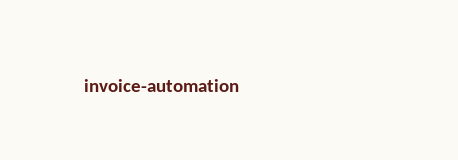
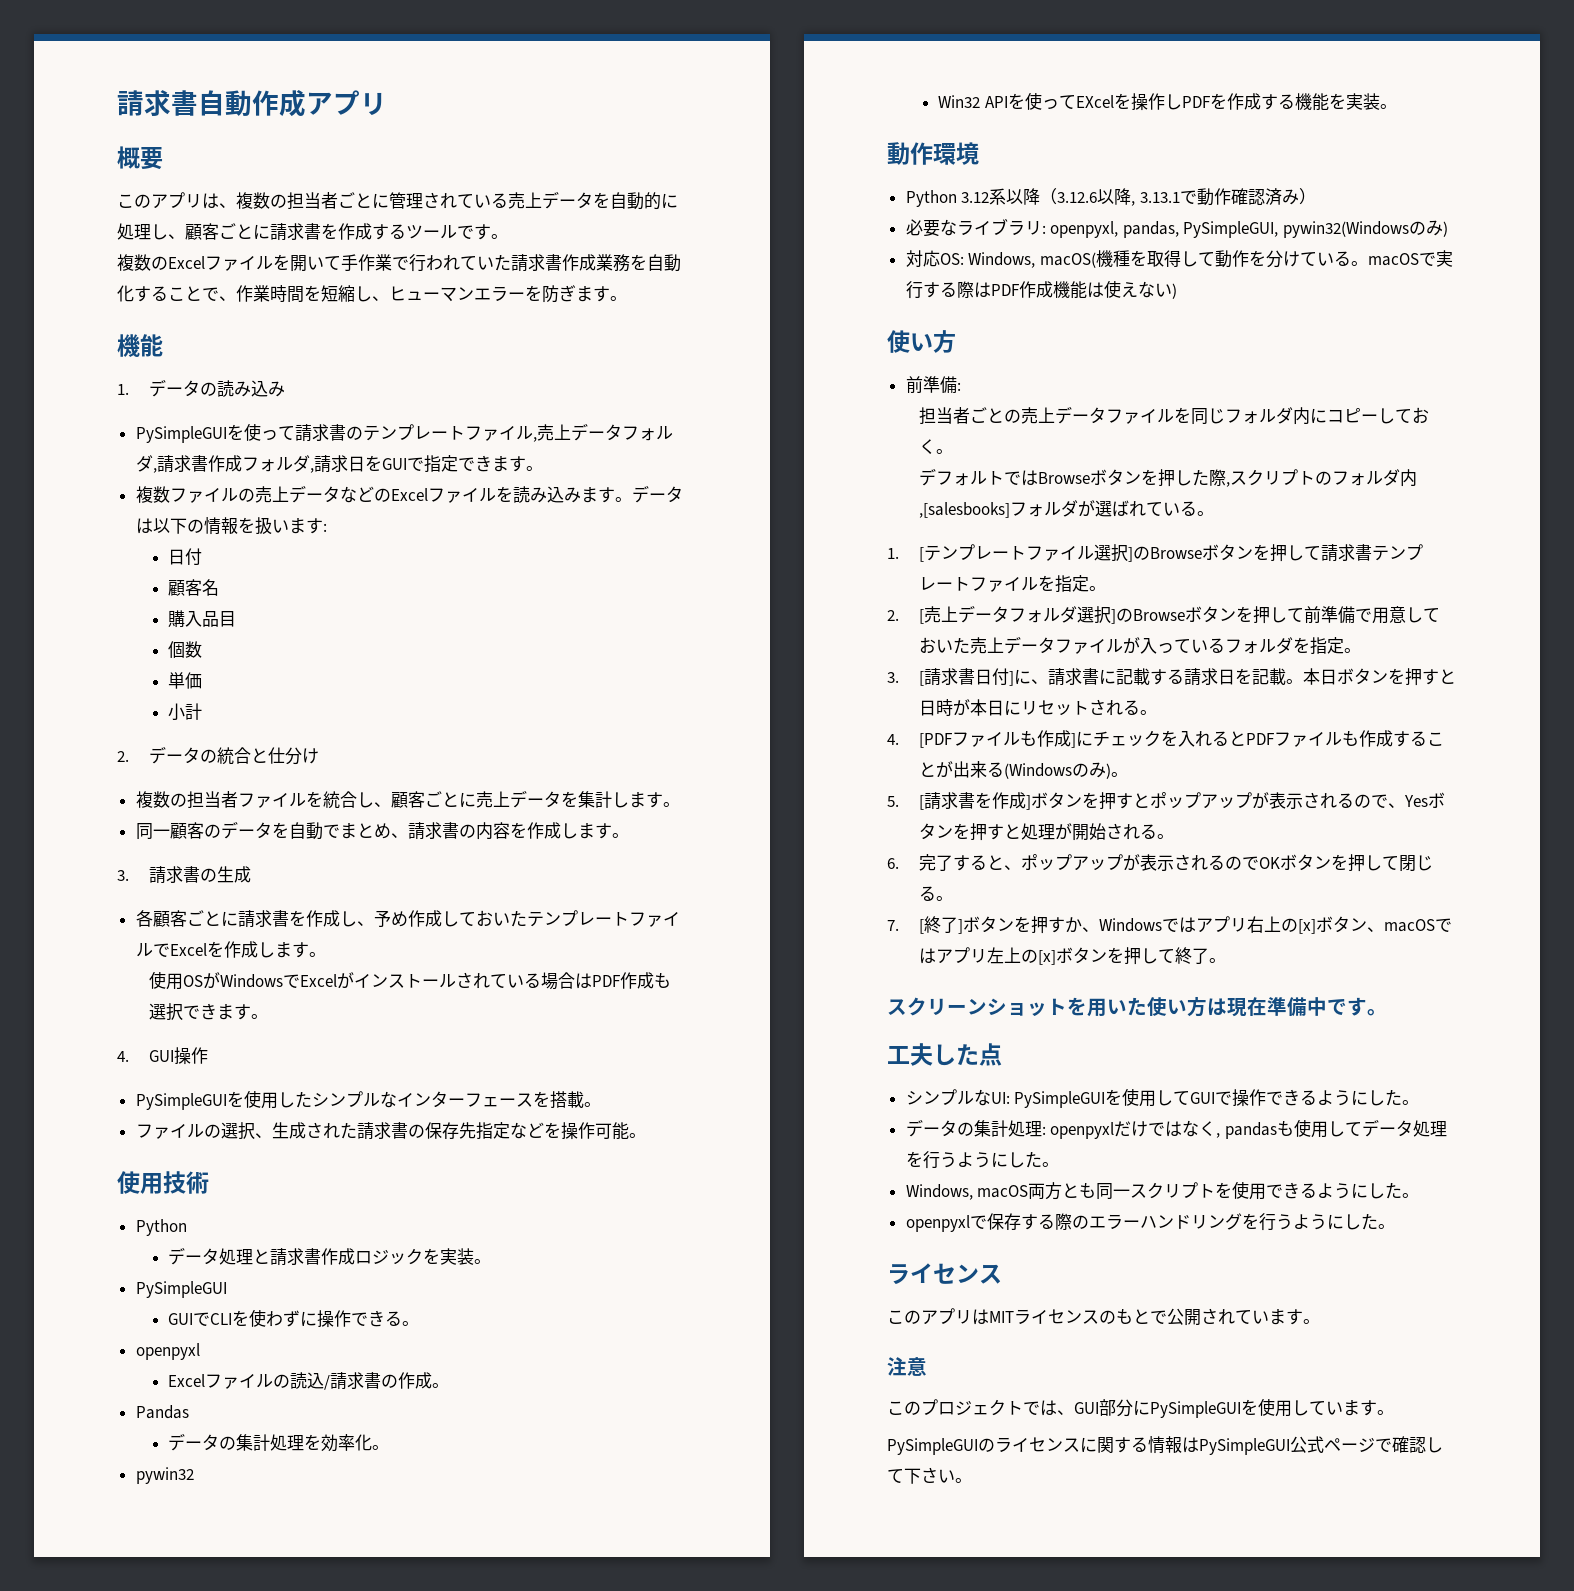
- invoice-automation
+ 請求書自動作成アプリ
+ 概要
+ このアプリは、複数の担当者ごとに管理されている売上データを自動的に処理し、顧客ごとに請求書を作成するツールです。
+ 複数のExcelファイルを開いて手作業で行われていた請求書作成業務を自動化することで、作業時間を短縮し、ヒューマンエラーを防ぎます。
+ 機能
+ 1.データの読み込み
+ PySimpleGUIを使って請求書のテンプレートファイル,売上データフォルダ,請求書作成フォルダ,請求日をGUIで指定できます。
+ 複数ファイルの売上データなどのExcelファイルを読み込みます。データは以下の情報を扱います:
+ 日付
+ 顧客名
+ 購入品目
+ 個数
+ 単価
+ 小計
+ 2.データの統合と仕分け
+ 複数の担当者ファイルを統合し、顧客ごとに売上データを集計します。
+ 同一顧客のデータを自動でまとめ、請求書の内容を作成します。
+ 3.請求書の生成
+ 各顧客ごとに請求書を作成し、予め作成しておいたテンプレートファイルでExcelを作成します。
+ 使用OSがWindowsでExcelがインストールされている場合はPDF作成も選択できます。
+ 4. GUI操作
+ PySimpleGUIを使用したシンプルなインターフェースを搭載。
+ ファイルの選択、生成された請求書の保存先指定などを操作可能。
+ 使用技術
+ Python
+ データ処理と請求書作成ロジックを実装。
+ PySimpleGUI
+ GUIでCLIを使わずに操作できる。
+ openpyxl
+ Excelファイルの読込/請求書の作成。
+ Pandas
+ データの集計処理を効率化。
+ pywin32
+ Win32 APIを使ってEXcelを操作しPDFを作成する機能を実装。
+ 動作環境
+ Python 3.12系以降（3.12.6以降, 3.13.1で動作確認済み）
+ 必要なライブラリ: openpyxl, pandas, PySimpleGUI, pywin32(Windowsのみ)
+ 対応OS: Windows, macOS(機種を取得して動作を分けている。macOSで実行する際はPDF作成機能は使えない)
+ 使い方
+ 前準備:
+ 担当者ごとの売上データファイルを同じフォルダ内にコピーしておく。
+ デフォルトではBrowseボタンを押した際,スクリプトのフォルダ内,[salesbooks]フォルダが選ばれている。
+ 1. [テンプレートファイル選択]のBrowseボタンを押して請求書テンプレートファイルを指定。
+ 2. [売上データフォルダ選択]のBrowseボタンを押して前準備で用意しておいた売上データファイルが入っているフォルダを指定。
+ 3. [請求書日付]に、請求書に記載する請求日を記載。本日ボタンを押すと日時が本日にリセットされる。
+ 4. [PDFファイルも作成]にチェックを入れるとPDFファイルも作成することが出来る(Windowsのみ)。
+ 5. [請求書を作成]ボタンを押すとポップアップが表示されるので、Yesボタンを押すと処理が開始される。
+ 6.完了すると、ポップアップが表示されるのでOKボタンを押して閉じる。
+ 7. [終了]ボタンを押すか、Windowsではアプリ右上の[x]ボタン、macOSではアプリ左上の[x]ボタンを押して終了。
+ スクリーンショットを用いた使い方は現在準備中です。
+ 工夫した点
+ シンプルなUI: PySimpleGUIを使用してGUIで操作できるようにした。
+ データの集計処理: openpyxlだけではなく, pandasも使用してデータ処理を行うようにした。
+ Windows, macOS両方とも同一スクリプトを使用できるようにした。
+ openpyxlで保存する際のエラーハンドリングを行うようにした。
+ ライセンス
+ このアプリはMITライセンスのもとで公開されています。
+ 注意
+ このプロジェクトでは、GUI部分にPySimpleGUIを使用しています。
+ PySimpleGUIのライセンスに関する情報はPySimpleGUI公式ページで確認して下さい。

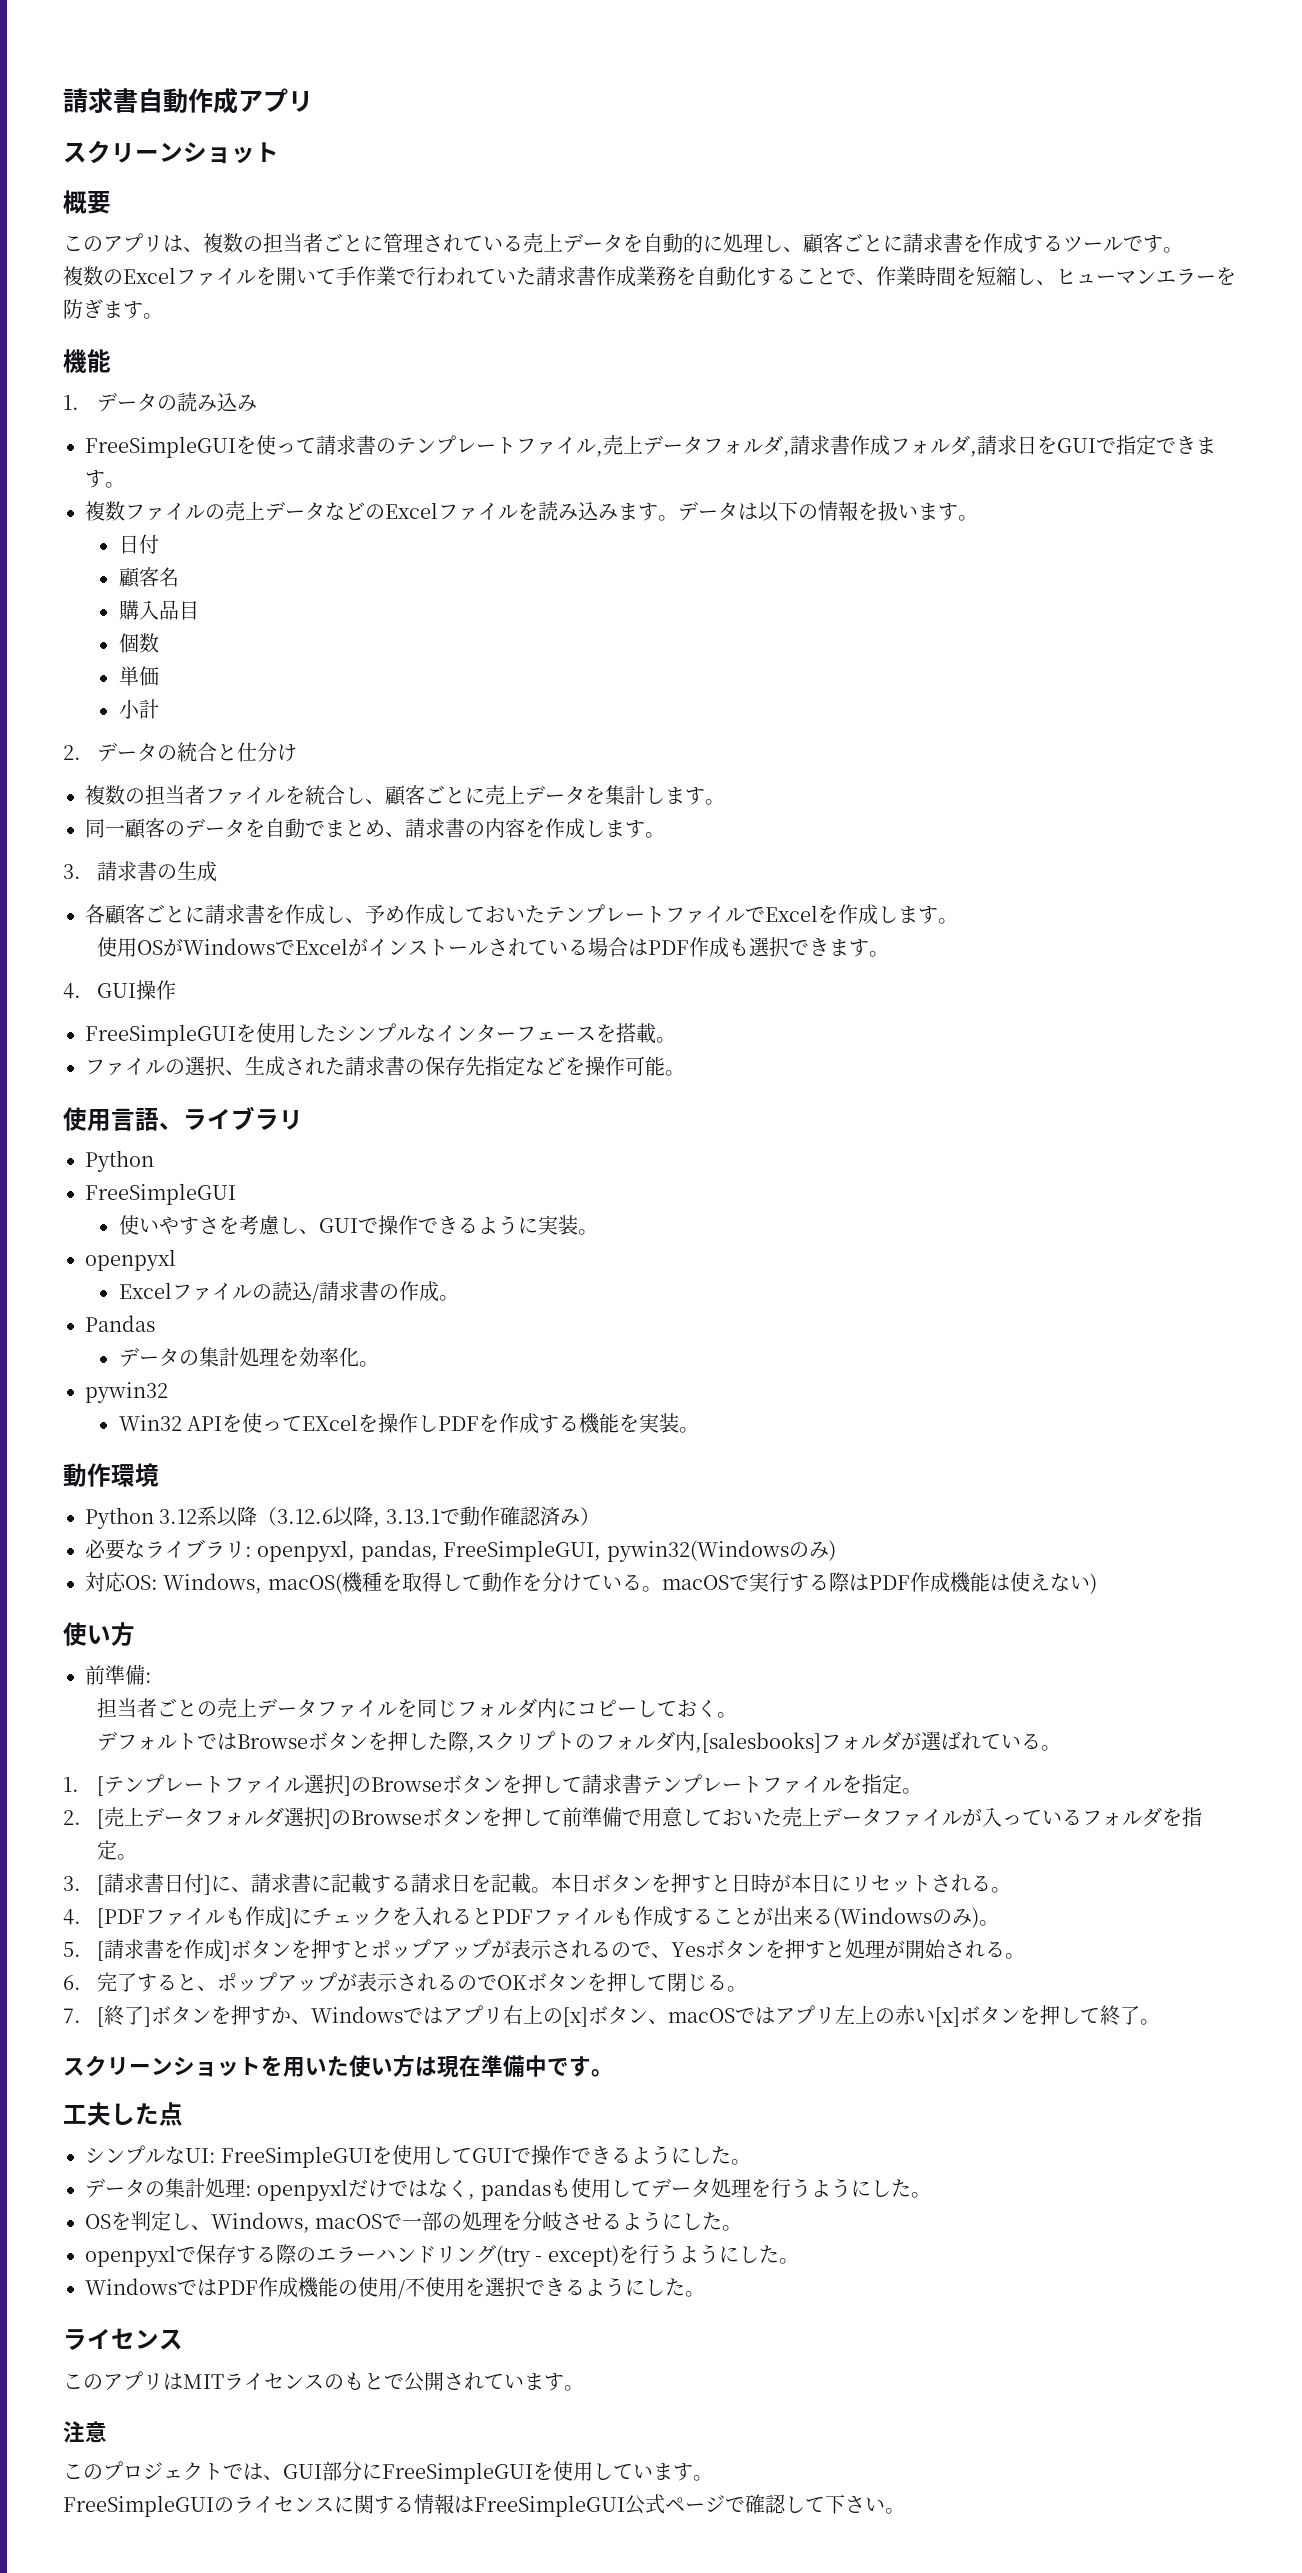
  請求書自動作成アプリ
+ スクリーンショット
- PySimpleGUIを使って請求書のテンプレートファイル,売上データフォルダ,請求書作成フォルダ,請求日をGUIで指定できます。
+ FreeSimpleGUIを使って請求書のテンプレートファイル,売上データフォルダ,請求書作成フォルダ,請求日をGUIで指定できます。
- データは以下の情報を扱います:
+ データは以下の情報を扱います。
- PySimpleGUIを使用したシンプルなインターフェースを搭載。
+ FreeSimpleGUIを使用したシンプルなインターフェースを搭載。
- 使用技術
+ 使用言語、ライブラリ
  Python
- データ処理と請求書作成ロジックを実装。
- PySimpleGUI
- GUIでCLIを使わずに操作できる。
+ FreeSimpleGUI
+ 使いやすさを考慮し、GUIで操作できるように実装。
- 必要なライブラリ: openpyxl, pandas, PySimpleGUI, pywin32(Windowsのみ)
+ 必要なライブラリ: openpyxl, pandas, FreeSimpleGUI, pywin32(Windowsのみ)
- 7. [終了]ボタンを押すか、Windowsではアプリ右上の[x]ボタン、macOSではアプリ左上の[x]ボタンを押して終了。
+ 7. [終了]ボタンを押すか、Windowsではアプリ右上の[x]ボタン、macOSではアプリ左上の赤い[x]ボタンを押して終了。
- シンプルなUI: PySimpleGUIを使用してGUIで操作できるようにした。
+ シンプルなUI: FreeSimpleGUIを使用してGUIで操作できるようにした。
- Windows, macOS両方とも同一スクリプトを使用できるようにした。
+ OSを判定し、Windows, macOSで一部の処理を分岐させるようにした。
- openpyxlで保存する際のエラーハンドリングを行うようにした。
+ openpyxlで保存する際のエラーハンドリング(try - except)を行うようにした。
+ WindowsではPDF作成機能の使用/不使用を選択できるようにした。
- このプロジェクトでは、GUI部分にPySimpleGUIを使用しています。
+ このプロジェクトでは、GUI部分にFreeSimpleGUIを使用しています。
- PySimpleGUIのライセンスに関する情報はPySimpleGUI公式ページで確認して下さい。
+ FreeSimpleGUIのライセンスに関する情報はFreeSimpleGUI公式ページで確認して下さい。

